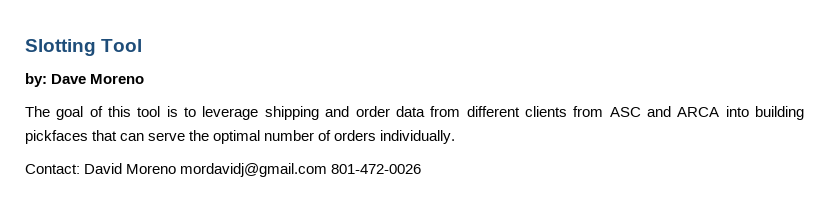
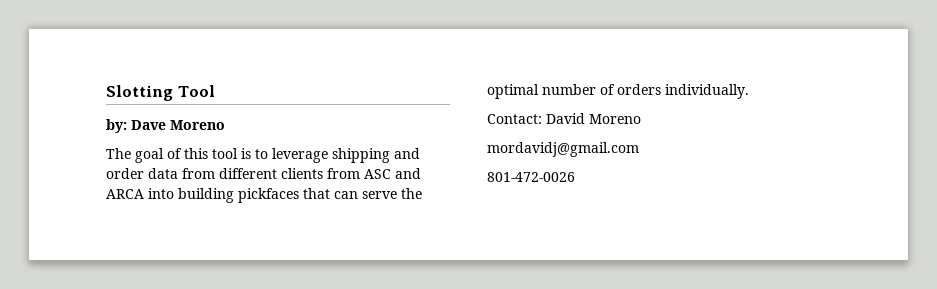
- Contact: David Moreno mordavidj@gmail.com 801-472-0026
+ Contact: David Moreno
+ mordavidj@gmail.com
+ 801-472-0026

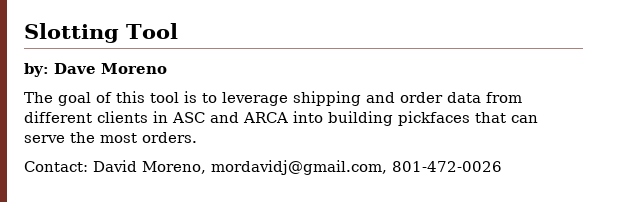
- The goal of this tool is to leverage shipping and order data from different clients from ASC and ARCA into building pickfaces that can serve the optimal number of orders individually.
+ The goal of this tool is to leverage shipping and order data from different clients in ASC and ARCA into building pickfaces that can serve the most orders.
- Contact: David Moreno
- mordavidj@gmail.com
- 801-472-0026
+ Contact: David Moreno, mordavidj@gmail.com, 801-472-0026

